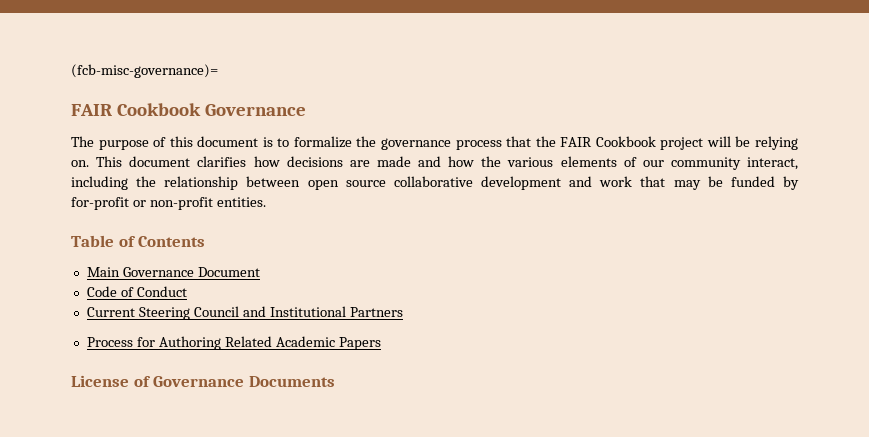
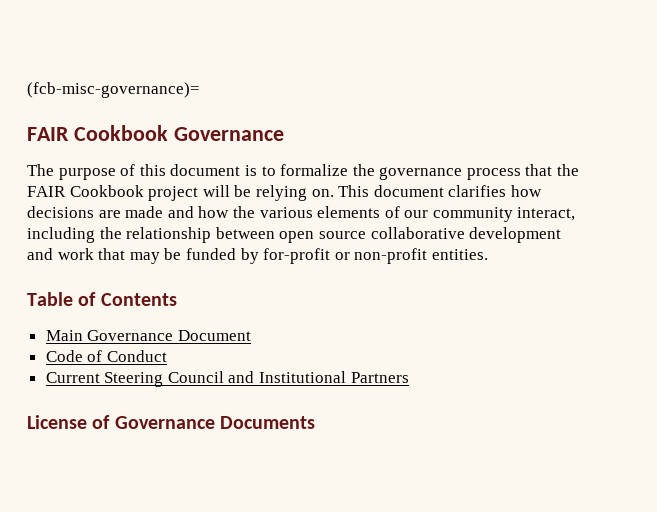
- Process for Authoring Related Academic Papers

